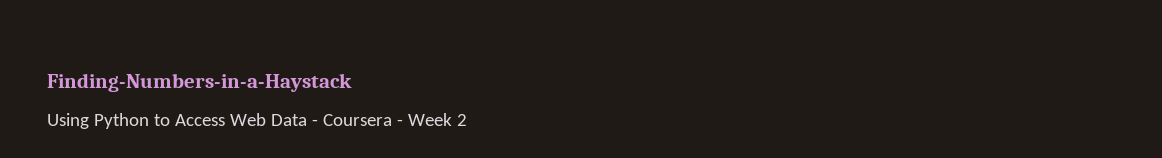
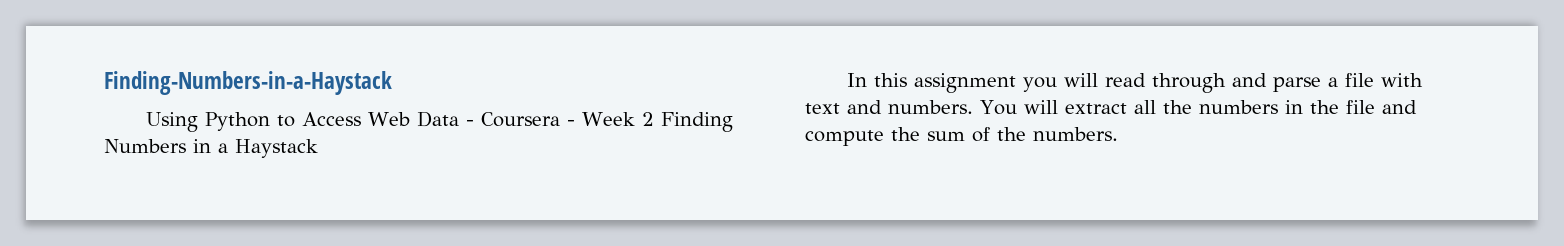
- Using Python to Access Web Data - Coursera - Week 2
+ Using Python to Access Web Data - Coursera - Week 2 Finding Numbers in a Haystack
+ In this assignment you will read through and parse a file with text and numbers. You will extract all the numbers in the file and compute the sum of the numbers.

